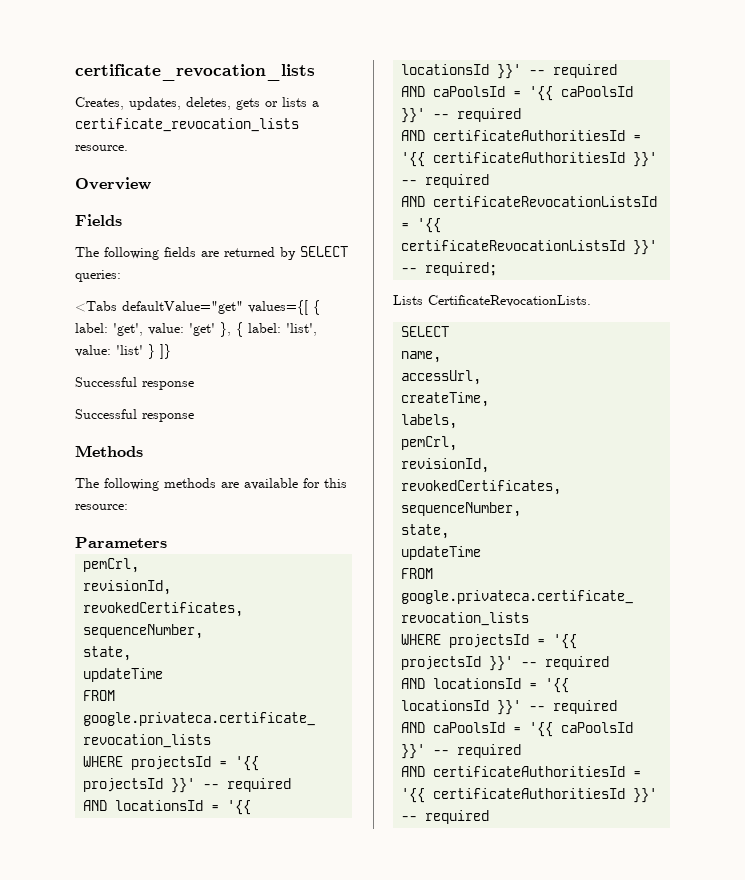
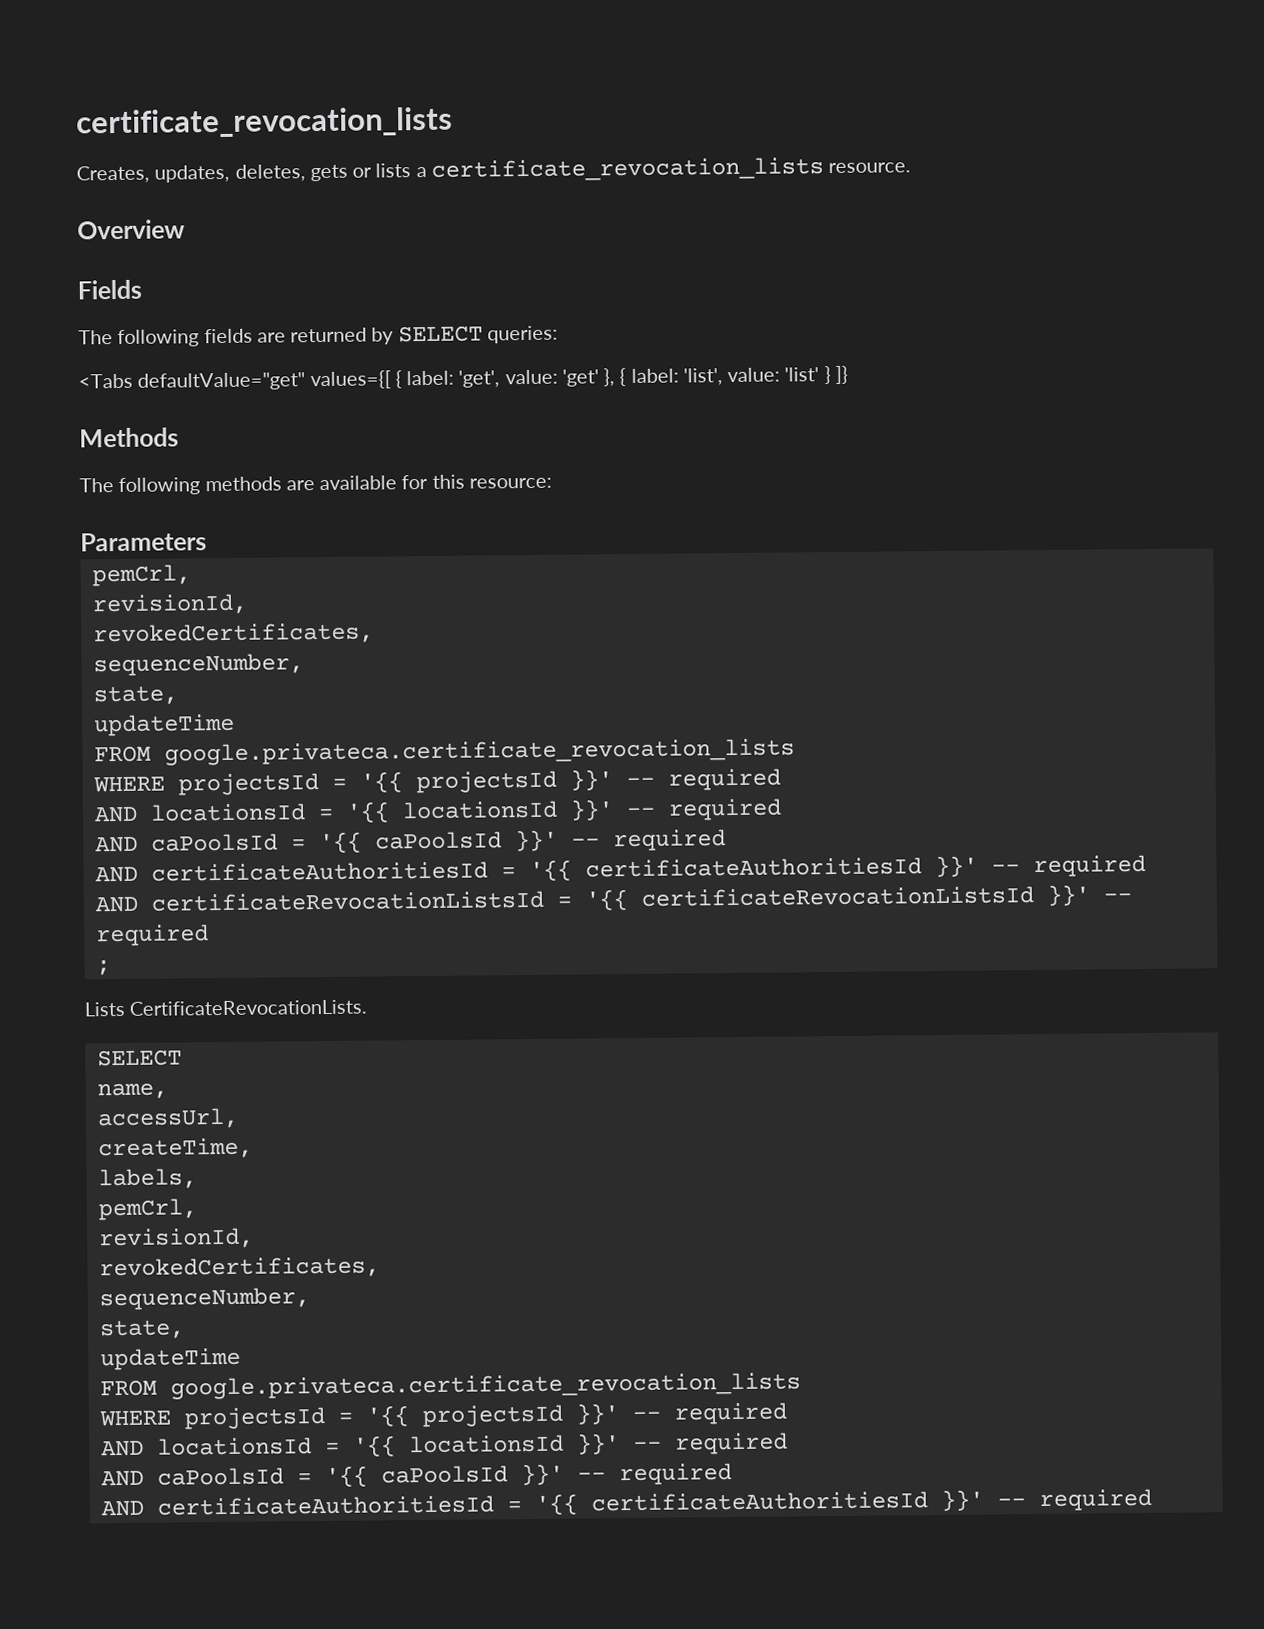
  <Tabs defaultValue="get" values={[ { label: 'get', value: 'get' }, { label: 'list', value: 'list' } ]}
- Successful response
- Successful response
- AND certificateRevocationListsId = '{{ certificateRevocationListsId }}' -- required;
+ AND certificateRevocationListsId = '{{ certificateRevocationListsId }}' -- required
+ ;

